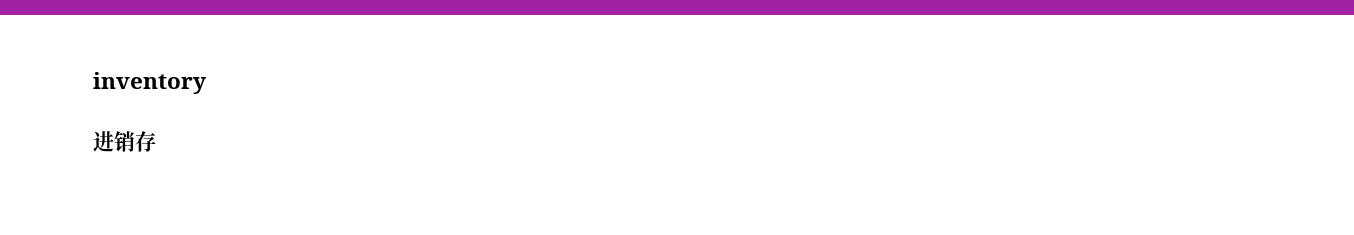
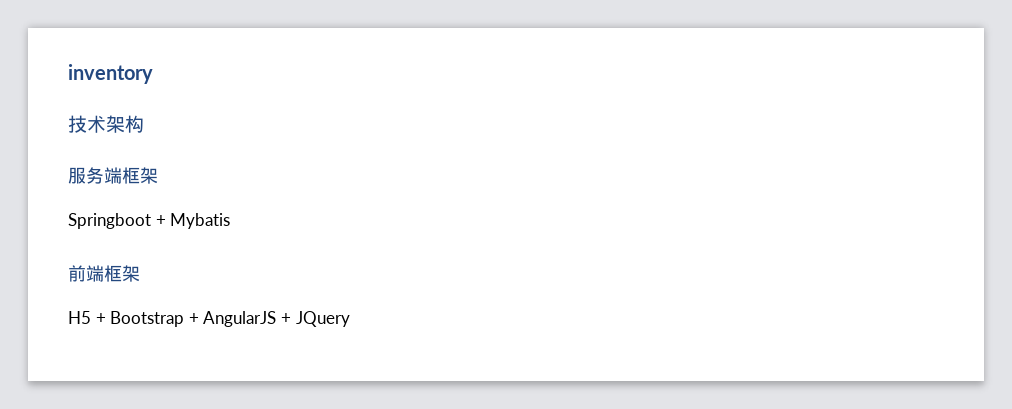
- 进销存
+ 技术架构
+ 服务端框架
+ Springboot + Mybatis
+ 前端框架
+ H5 + Bootstrap + AngularJS + JQuery

